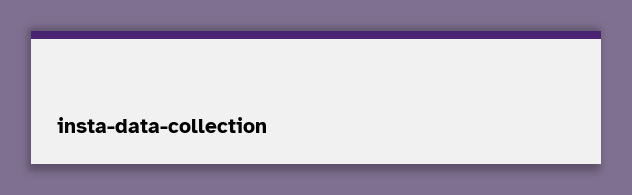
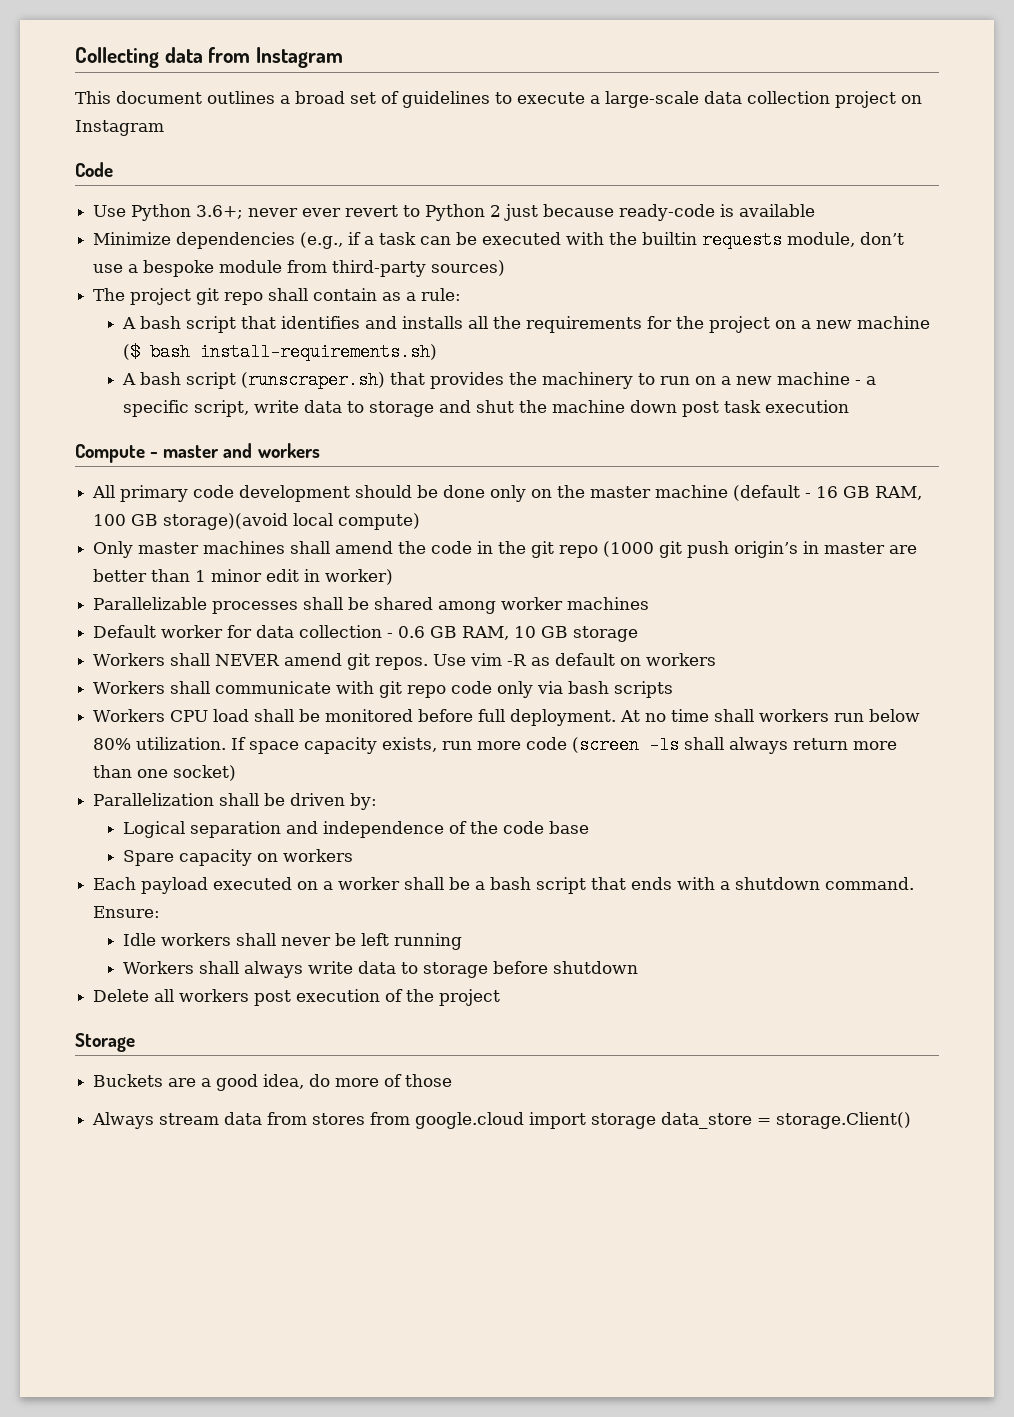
- insta-data-collection
+ Collecting data from Instagram
+ This document outlines a broad set of guidelines to execute a large-scale data collection project on Instagram
+ Code
+ Use Python 3.6+; never ever revert to Python 2 just because ready-code is available
+ Minimize dependencies (e.g., if a task can be executed with the builtin requests module, don’t use a bespoke module from third-party sources)
+ The project git repo shall contain as a rule:
+ A bash script that identifies and installs all the requirements for the project on a new machine ($ bash install-requirements.sh)
+ A bash script (runscraper.sh) that provides the machinery to run on a new machine - a specific script, write data to storage and shut the machine down post task execution
+ Compute - master and workers
+ All primary code development should be done only on the master machine (default - 16 GB RAM, 100 GB storage)(avoid local compute)
+ Only master machines shall amend the code in the git repo (1000 git push origin’s in master are better than 1 minor edit in worker)
+ Parallelizable processes shall be shared among worker machines
+ Default worker for data collection - 0.6 GB RAM, 10 GB storage
+ Workers shall NEVER amend git repos. Use vim -R as default on workers
+ Workers shall communicate with git repo code only via bash scripts
+ Workers CPU load shall be monitored before full deployment. At no time shall workers run below 80% utilization. If space capacity exists, run more code (screen -ls shall always return more than one socket)
+ Parallelization shall be driven by:
+ Logical separation and independence of the code base
+ Spare capacity on workers
+ Each payload executed on a worker shall be a bash script that ends with a shutdown command. Ensure:
+ Idle workers shall never be left running
+ Workers shall always write data to storage before shutdown
+ Delete all workers post execution of the project
+ Storage
+ Buckets are a good idea, do more of those
+ Always stream data from stores from google.cloud import storage data_store = storage.Client()

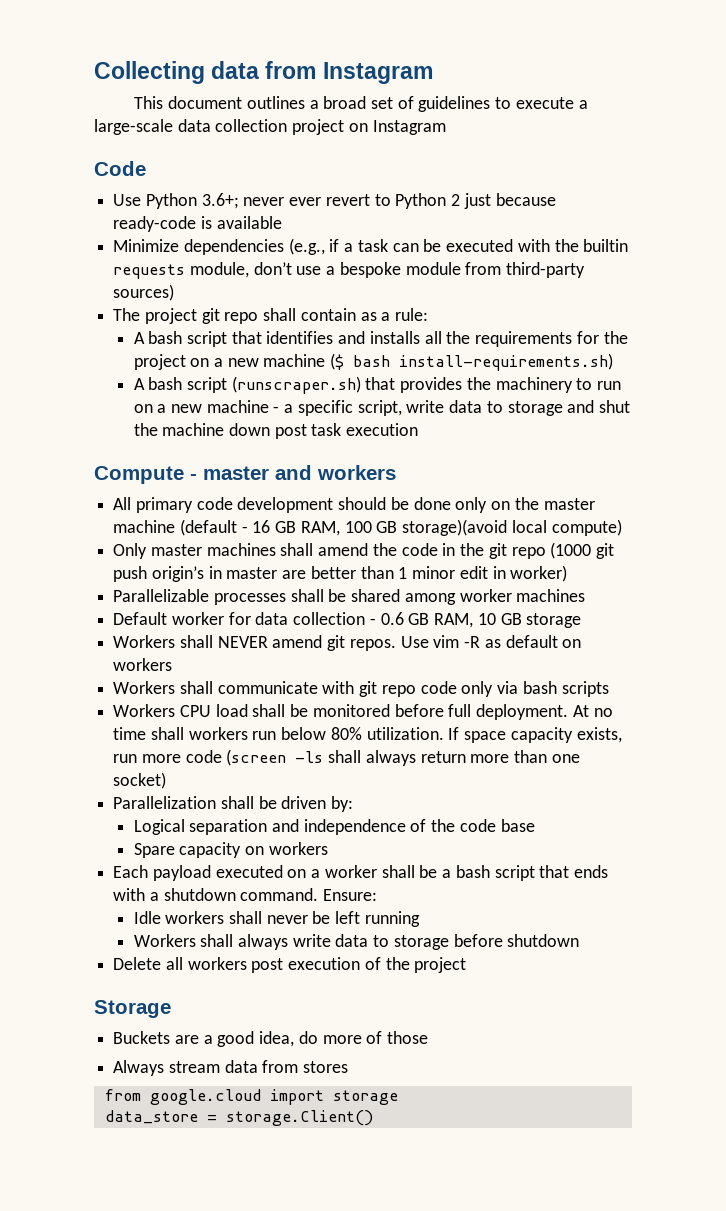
- Always stream data from stores from google.cloud import storage data_store = storage.Client()
+ Always stream data from stores
+ from google.cloud import storage
+ data_store = storage.Client()

